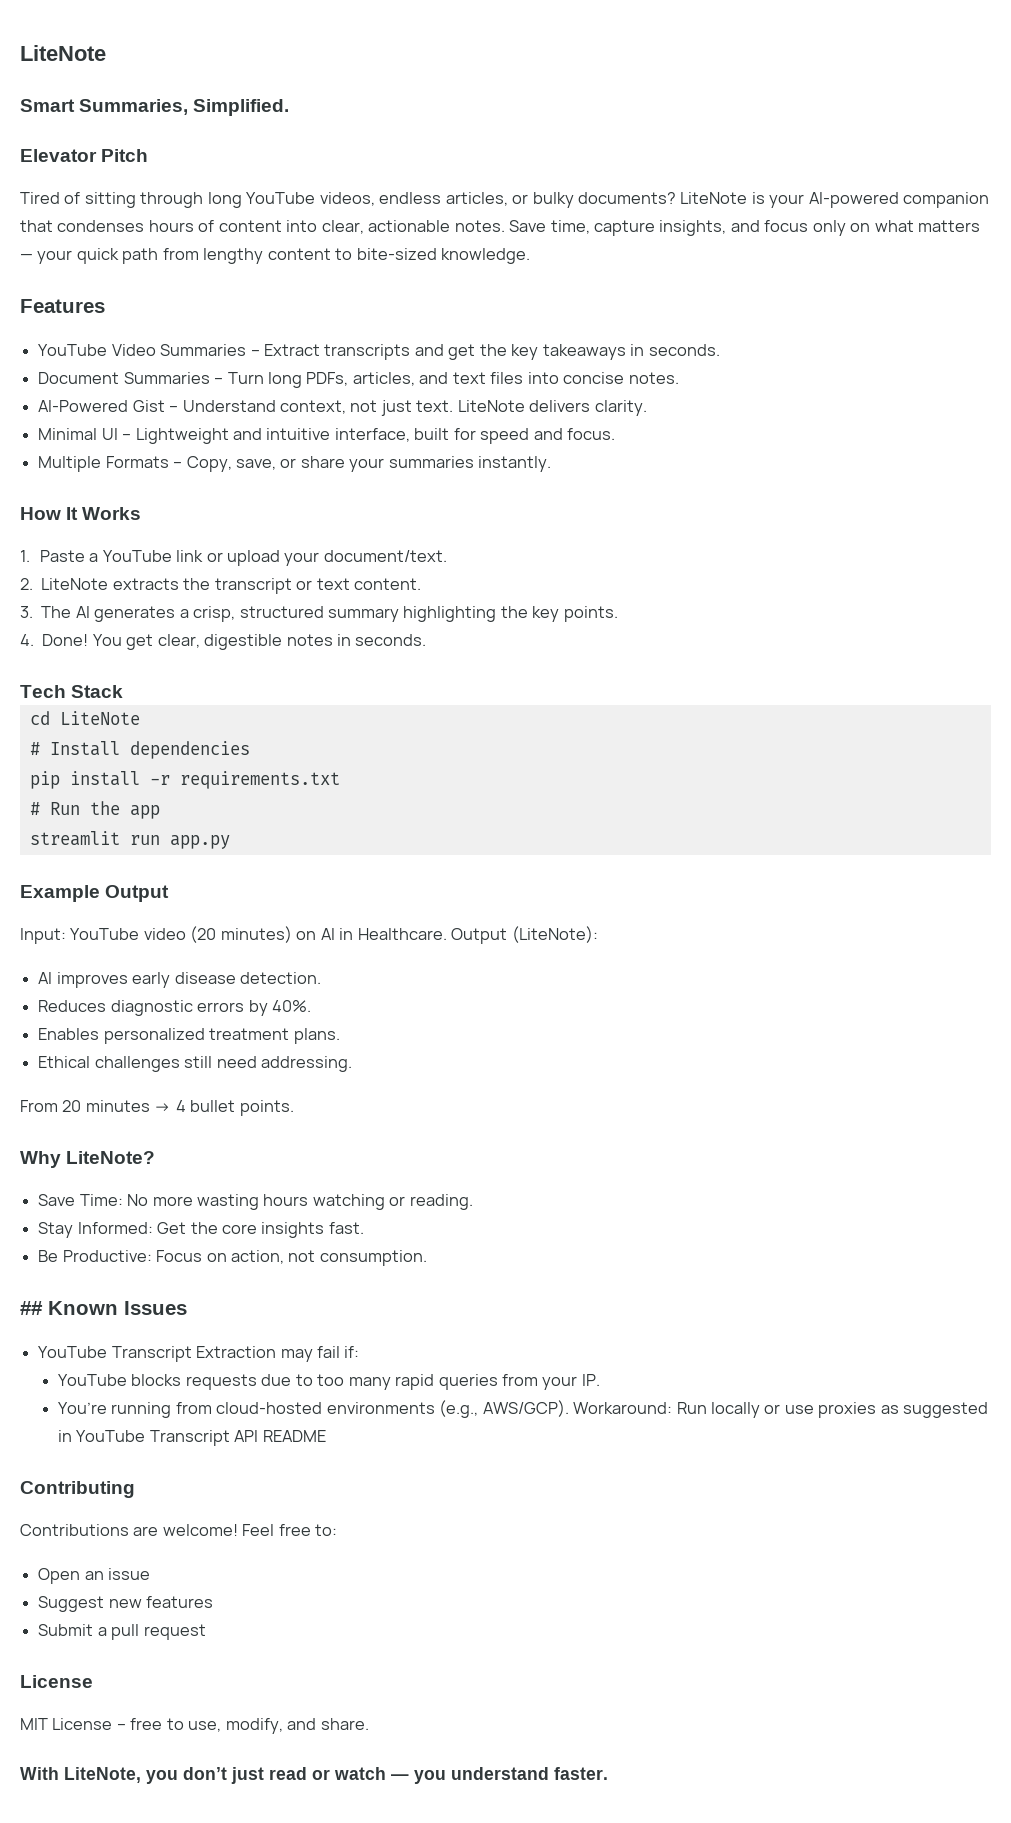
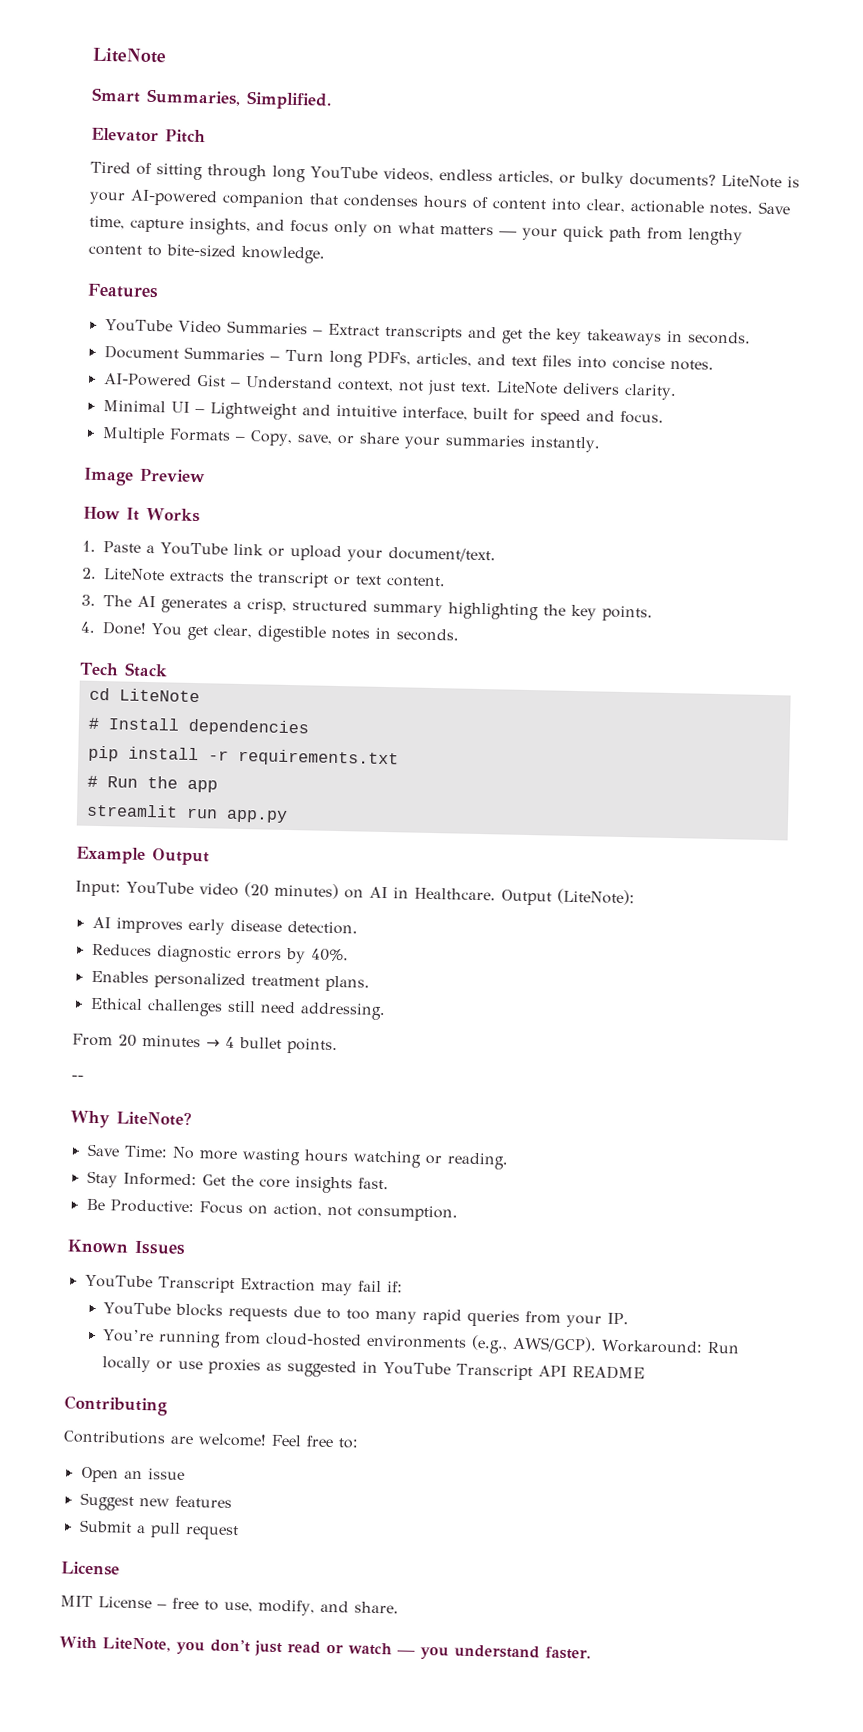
+ Image Preview
+ --
- ## Known Issues
+ Known Issues

